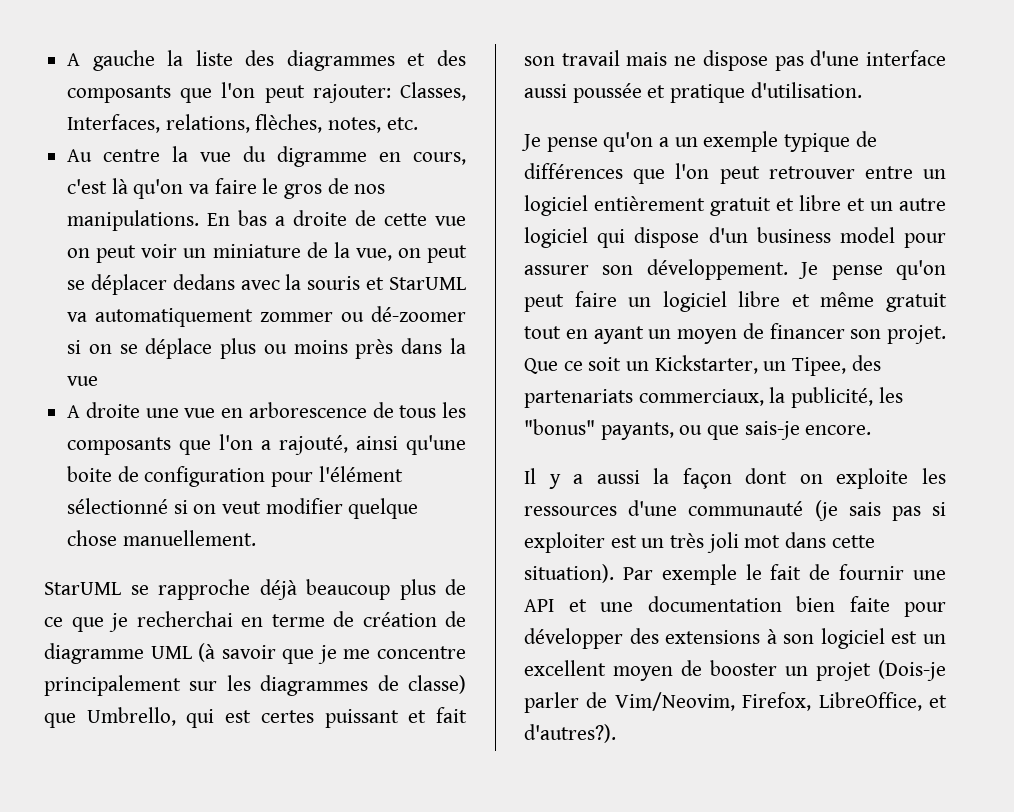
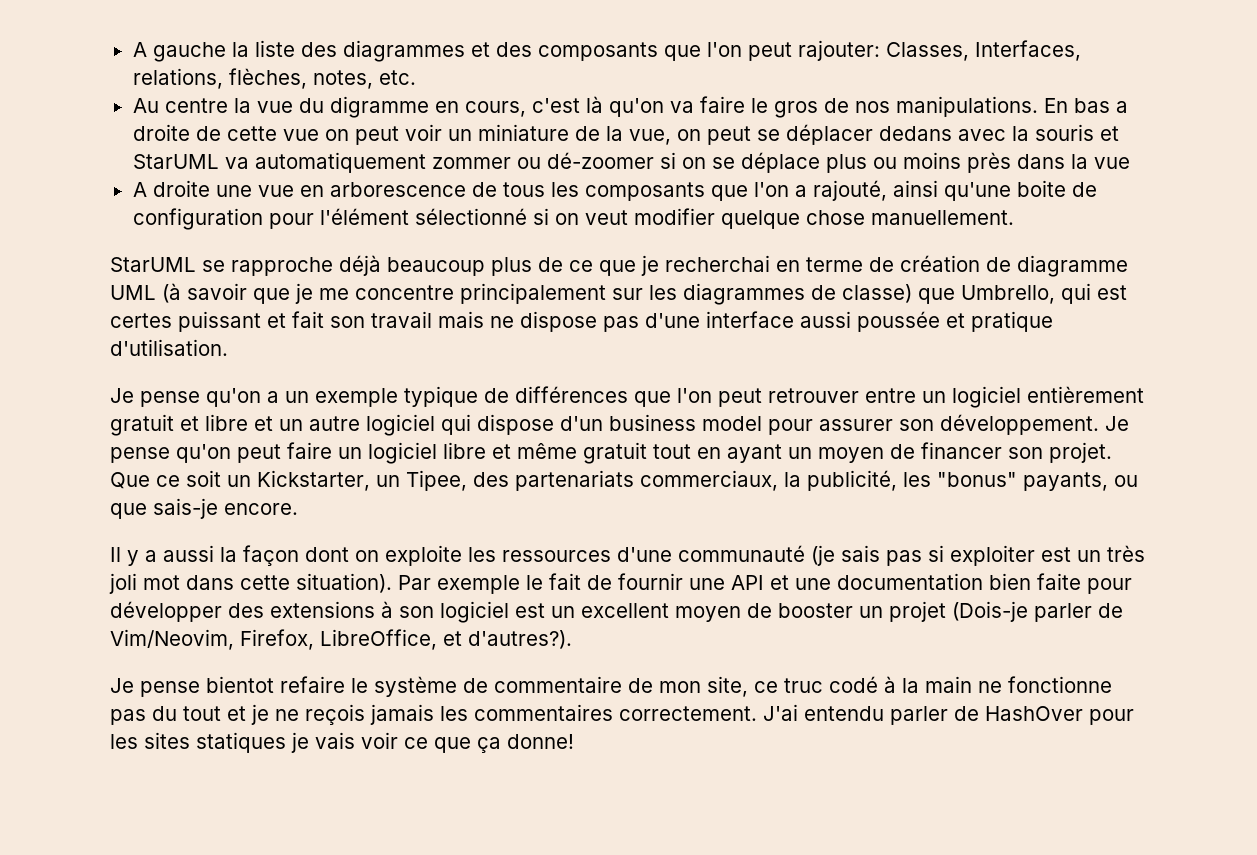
+ Je pense bientot refaire le système de commentaire de mon site, ce truc codé à la main ne fonctionne pas du tout et je ne reçois jamais les commentaires correctement. J'ai entendu parler de HashOver pour les sites statiques je vais voir ce que ça donne!

